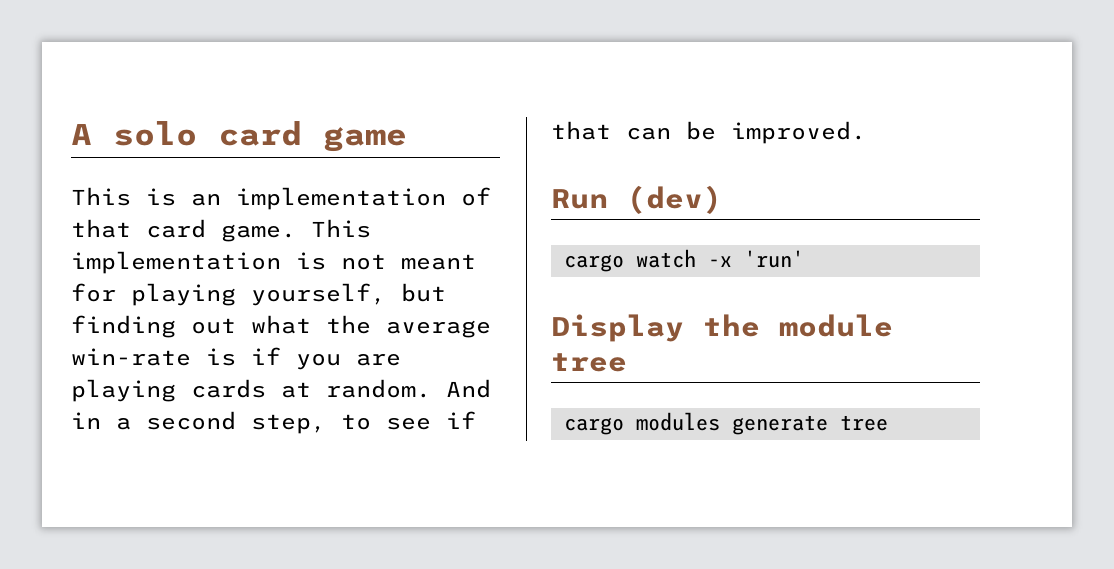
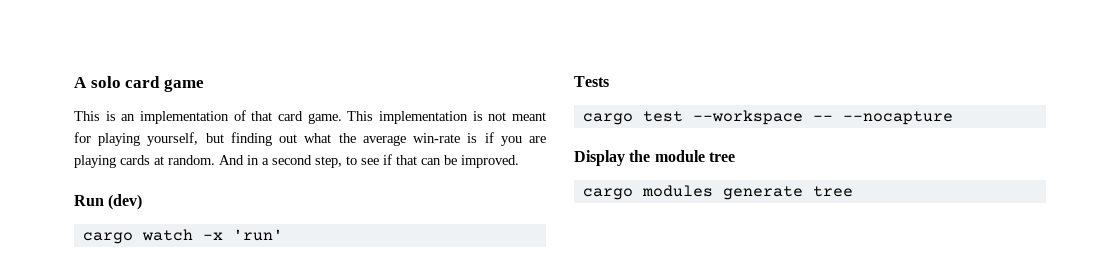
+ Tests
+ cargo test --workspace -- --nocapture

